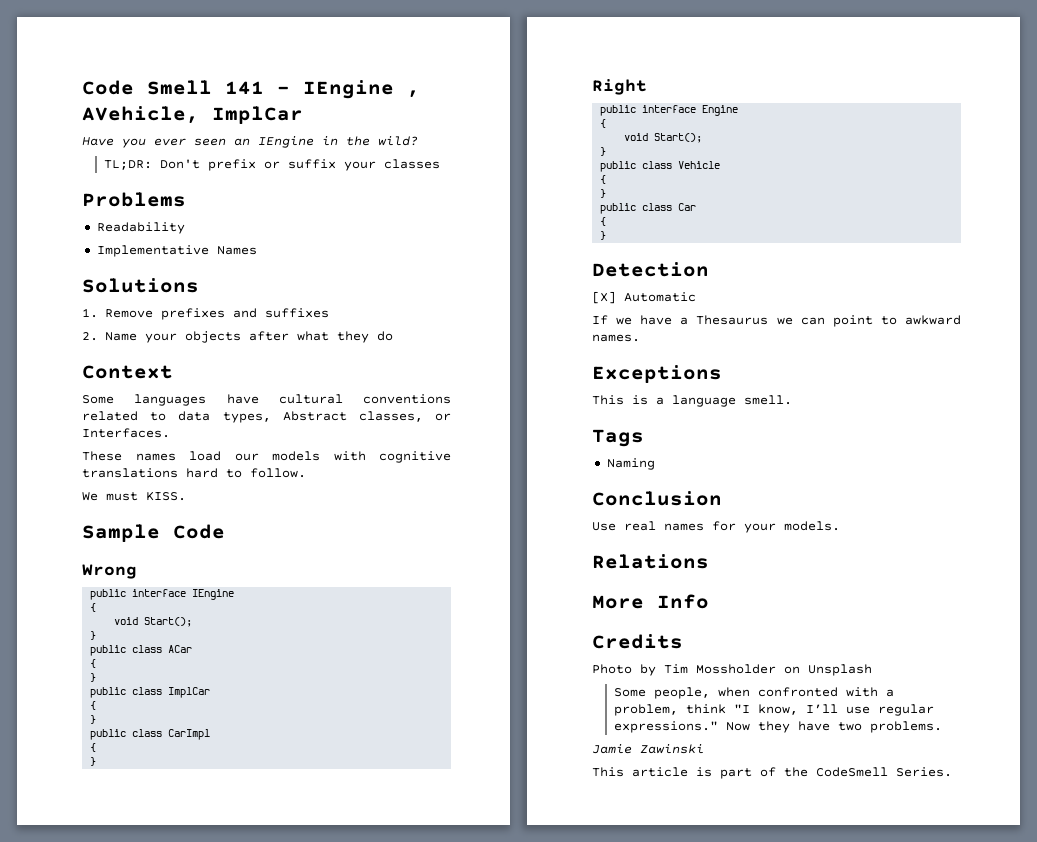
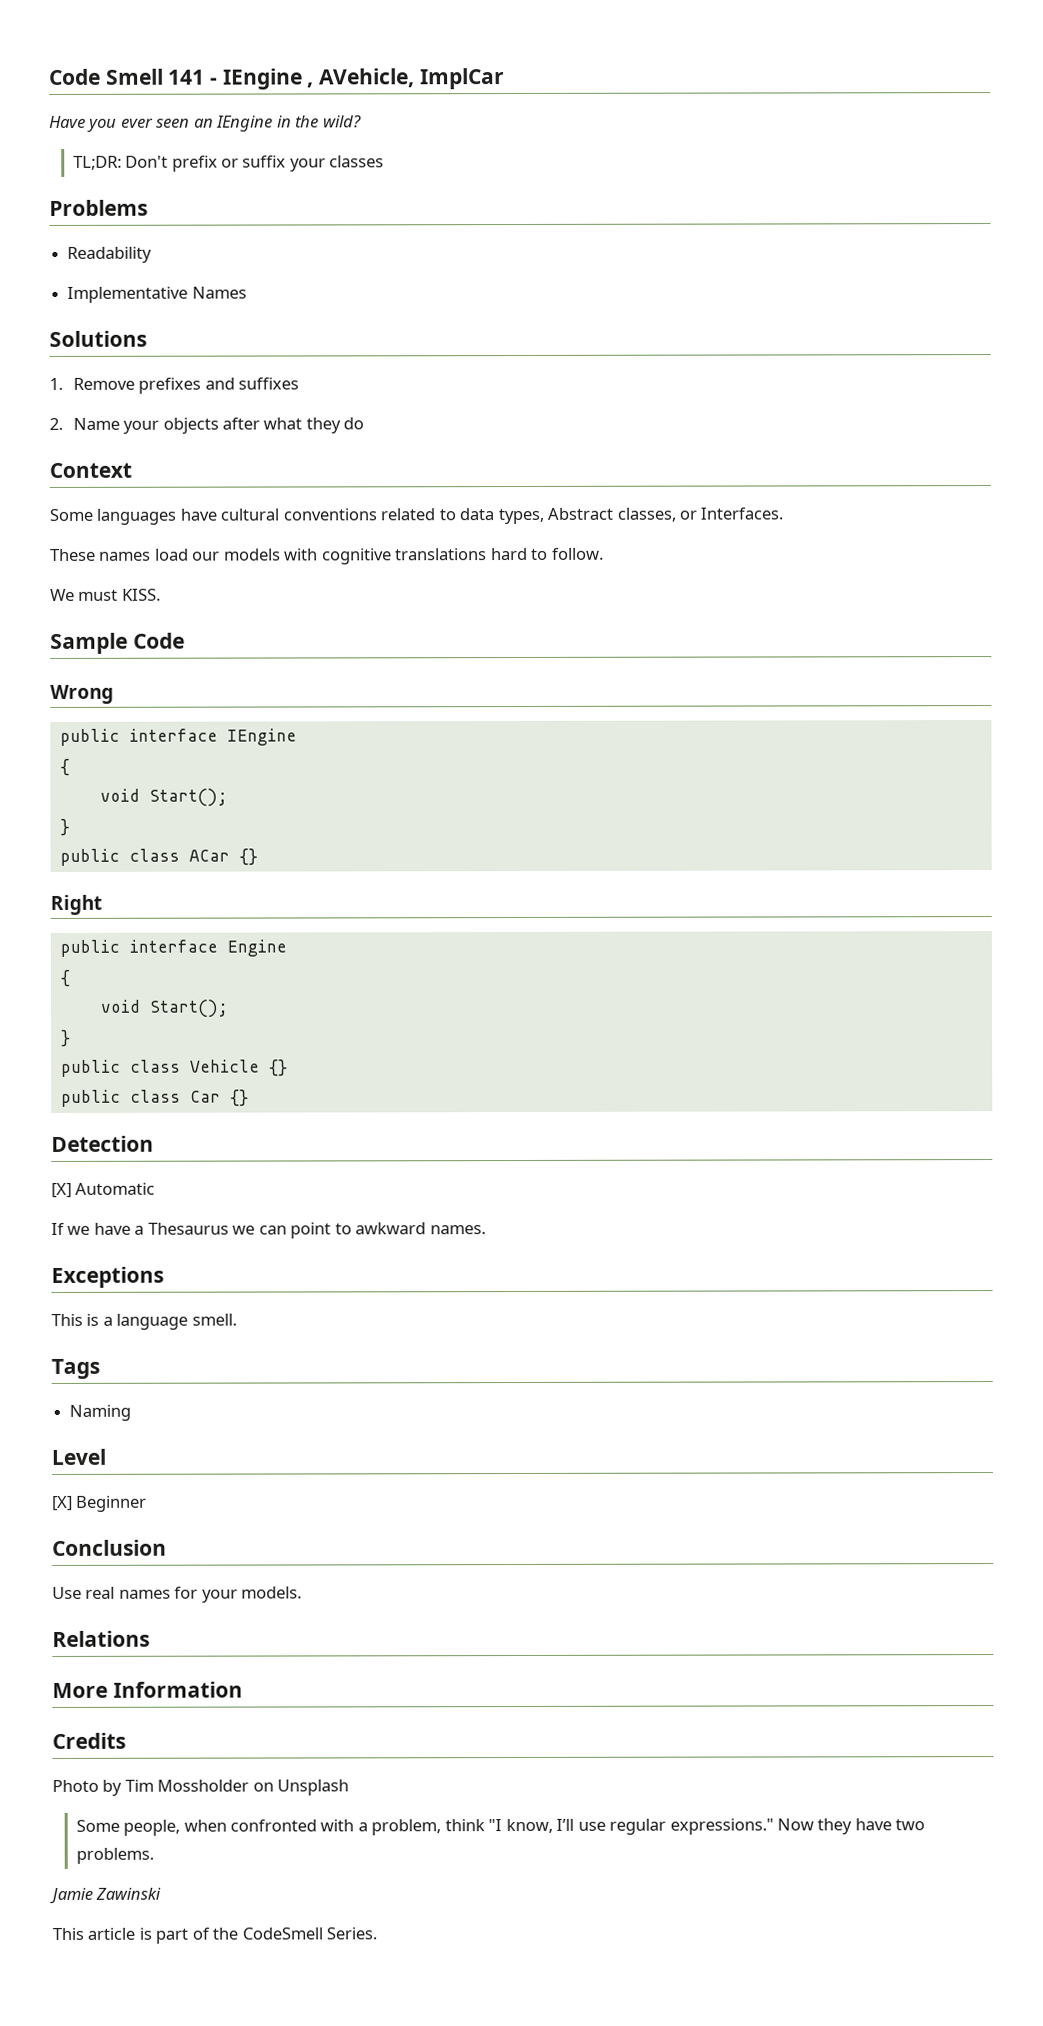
- public class ACar
- {
- }
- public class ImplCar
- {
- }
- public class CarImpl
- {
- }
+ public class ACar {}
- public class Vehicle
- {
- }
+ public class Vehicle {}
- public class Car
- {
- }
+ public class Car {}
+ Level
+ [X] Beginner
- More Info
+ More Information

